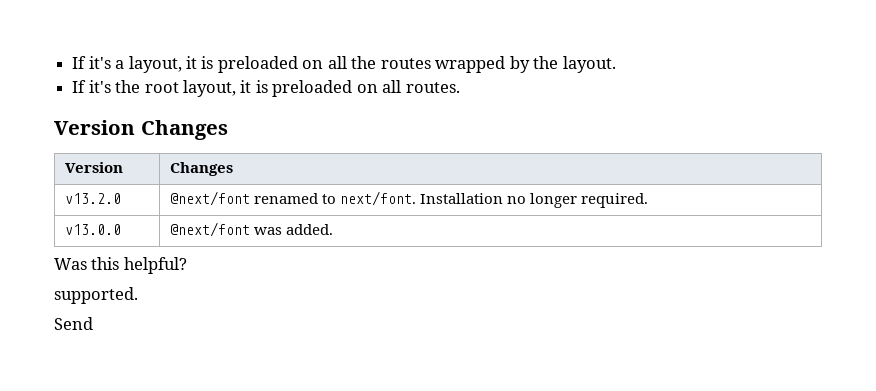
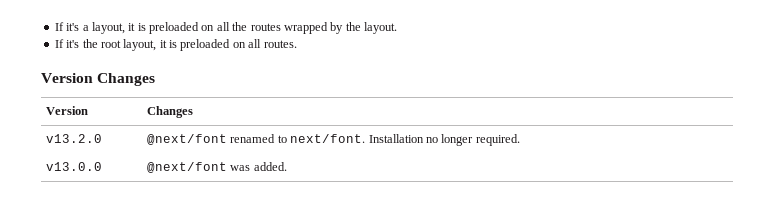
- Was this helpful?
- supported.
- Send

